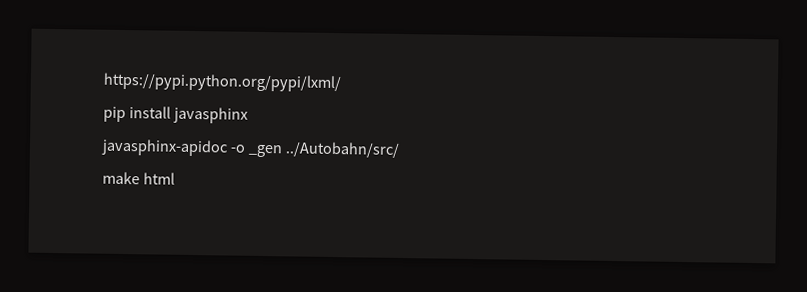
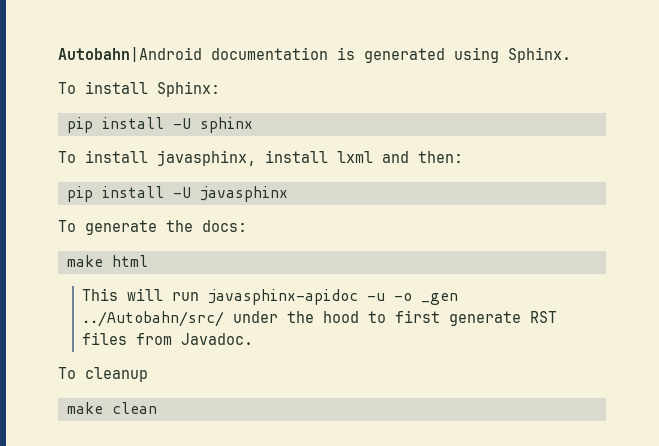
- https://pypi.python.org/pypi/lxml/
- pip install javasphinx
- javasphinx-apidoc -o _gen ../Autobahn/src/
+ Autobahn|Android documentation is generated using Sphinx.
+ To install Sphinx:
+ pip install -U sphinx
+ To install javasphinx, install lxml and then:
+ pip install -U javasphinx
+ To generate the docs:
  make html
+ This will run javasphinx-apidoc -u -o _gen ../Autobahn/src/ under the hood to first generate RST files from Javadoc.
+ To cleanup
+ make clean

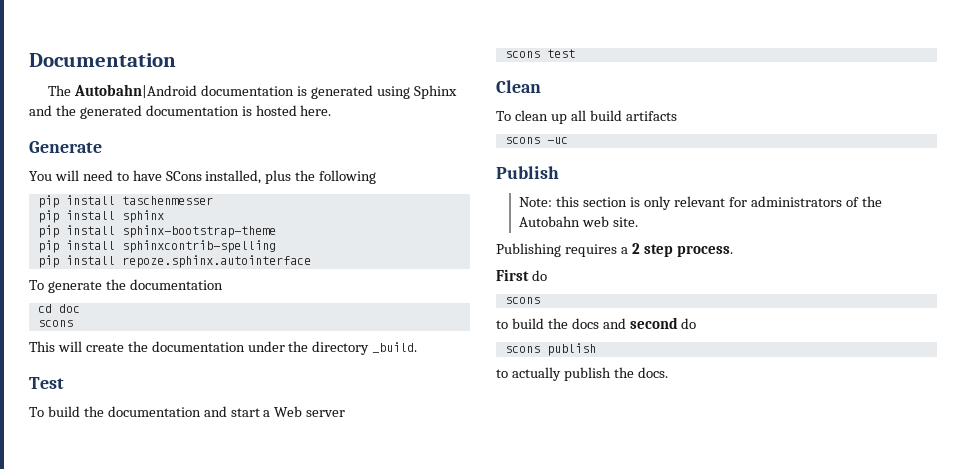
- Autobahn|Android documentation is generated using Sphinx.
- To install Sphinx:
- pip install -U sphinx
- To install javasphinx, install lxml and then:
- pip install -U javasphinx
- To generate the docs:
- make html
- This will run javasphinx-apidoc -u -o _gen ../Autobahn/src/ under the hood to first generate RST files from Javadoc.
- To cleanup
- make clean
+ Documentation
+ The Autobahn|Android documentation is generated using Sphinx and the generated documentation is hosted here.
+ Generate
+ You will need to have SCons installed, plus the following
+ pip install taschenmesser
+ pip install sphinx
+ pip install sphinx-bootstrap-theme
+ pip install sphinxcontrib-spelling
+ pip install repoze.sphinx.autointerface
+ To generate the documentation
+ cd doc
+ scons
+ This will create the documentation under the directory _build.
+ Test
+ To build the documentation and start a Web server
+ scons test
+ Clean
+ To clean up all build artifacts
+ scons -uc
+ Publish
+ Note: this section is only relevant for administrators of the Autobahn web site.
+ Publishing requires a 2 step process.
+ First do
+ scons
+ to build the docs and second do
+ scons publish
+ to actually publish the docs.

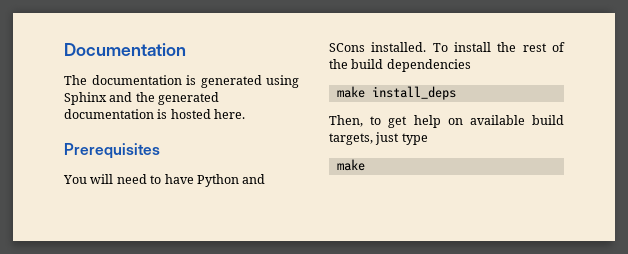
- The Autobahn|Android documentation is generated using Sphinx and the generated documentation is hosted here.
+ The documentation is generated using Sphinx and the generated documentation is hosted here.
- Generate
+ Prerequisites
- You will need to have SCons installed, plus the following
- pip install taschenmesser
- pip install sphinx
- pip install sphinx-bootstrap-theme
- pip install sphinxcontrib-spelling
- pip install repoze.sphinx.autointerface
- To generate the documentation
- cd doc
- scons
- This will create the documentation under the directory _build.
- Test
- To build the documentation and start a Web server
- scons test
- Clean
- To clean up all build artifacts
- scons -uc
- Publish
- Note: this section is only relevant for administrators of the Autobahn web site.
- Publishing requires a 2 step process.
- First do
- scons
- to build the docs and second do
- scons publish
- to actually publish the docs.
+ You will need to have Python and SCons installed. To install the rest of the build dependencies
+ make install_deps
+ Then, to get help on available build targets, just type
+ make

